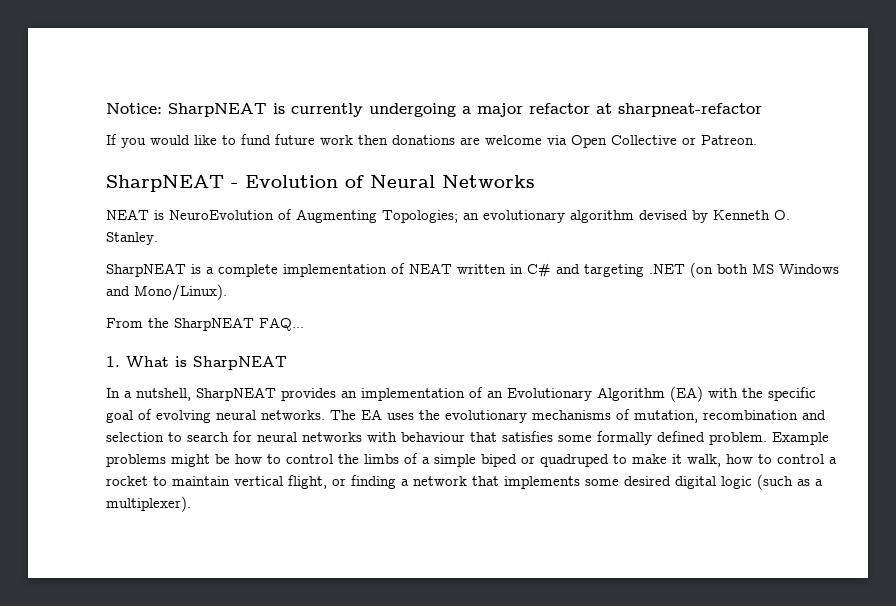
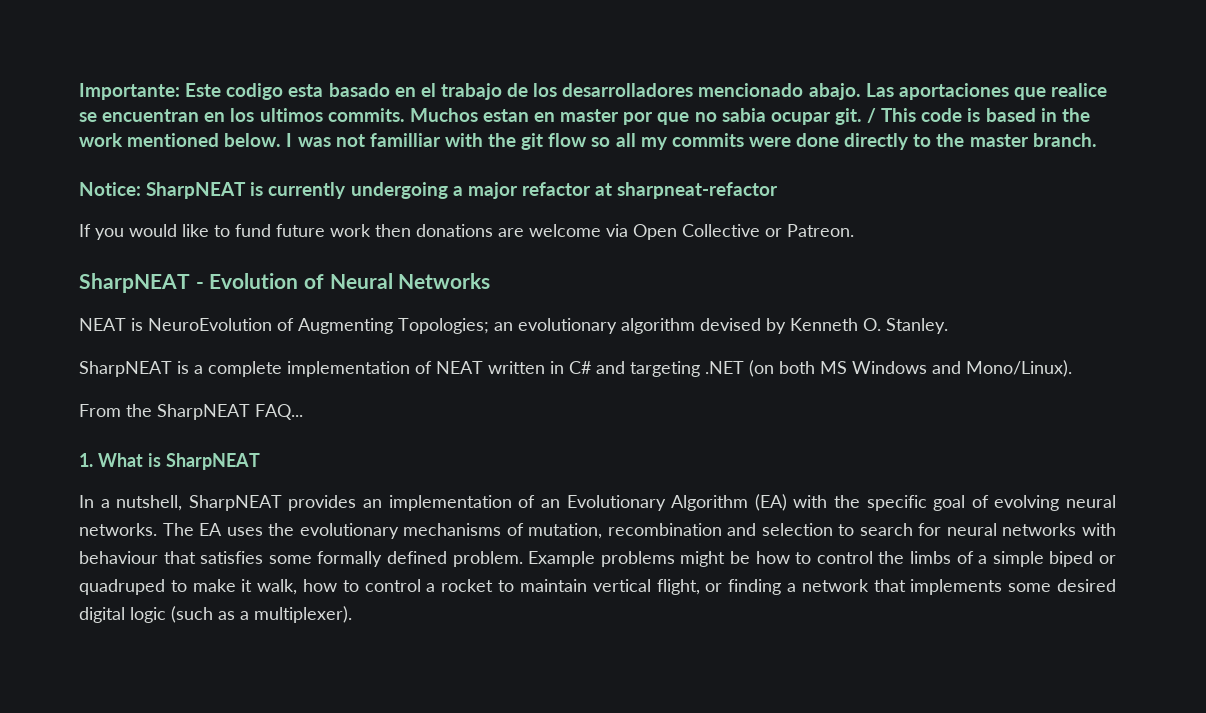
+ Importante: Este codigo esta basado en el trabajo de los desarrolladores mencionado abajo. Las aportaciones que realice se encuentran en los ultimos commits. Muchos estan en master por que no sabia ocupar git. / This code is based in the work mentioned below. I was not familliar with the git flow so all my commits were done directly to the master branch.

